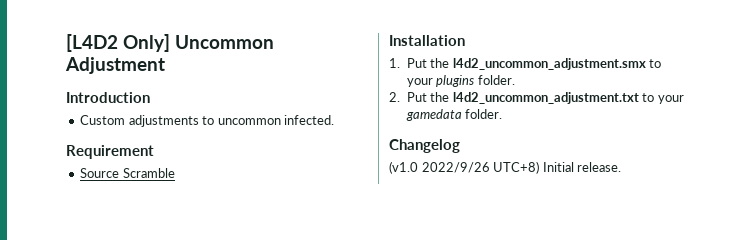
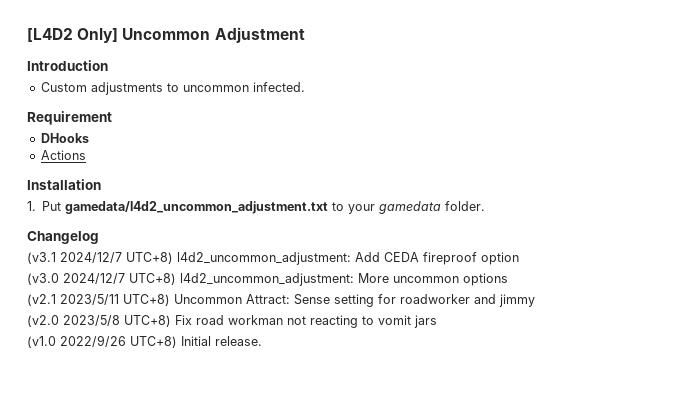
- Source Scramble
+ DHooks
+ Actions
- 1. Put the l4d2_uncommon_adjustment.smx to your plugins folder.
- 2. Put the l4d2_uncommon_adjustment.txt to your gamedata folder.
+ 1. Put gamedata/l4d2_uncommon_adjustment.txt to your gamedata folder.
+ (v3.1 2024/12/7 UTC+8) l4d2_uncommon_adjustment: Add CEDA fireproof option
+ (v3.0 2024/12/7 UTC+8) l4d2_uncommon_adjustment: More uncommon options
+ (v2.1 2023/5/11 UTC+8) Uncommon Attract: Sense setting for roadworker and jimmy
+ (v2.0 2023/5/8 UTC+8) Fix road workman not reacting to vomit jars

